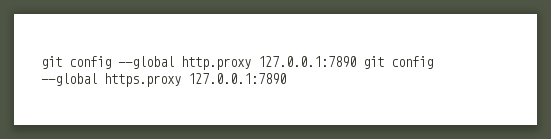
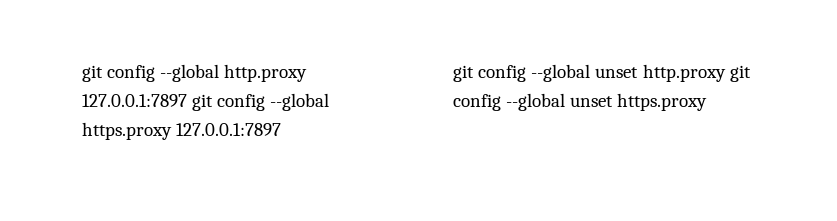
- git config --global http.proxy 127.0.0.1:7890 git config --global https.proxy 127.0.0.1:7890
+ git config --global http.proxy 127.0.0.1:7897 git config --global https.proxy 127.0.0.1:7897
+ git config --global unset http.proxy git config --global unset https.proxy

